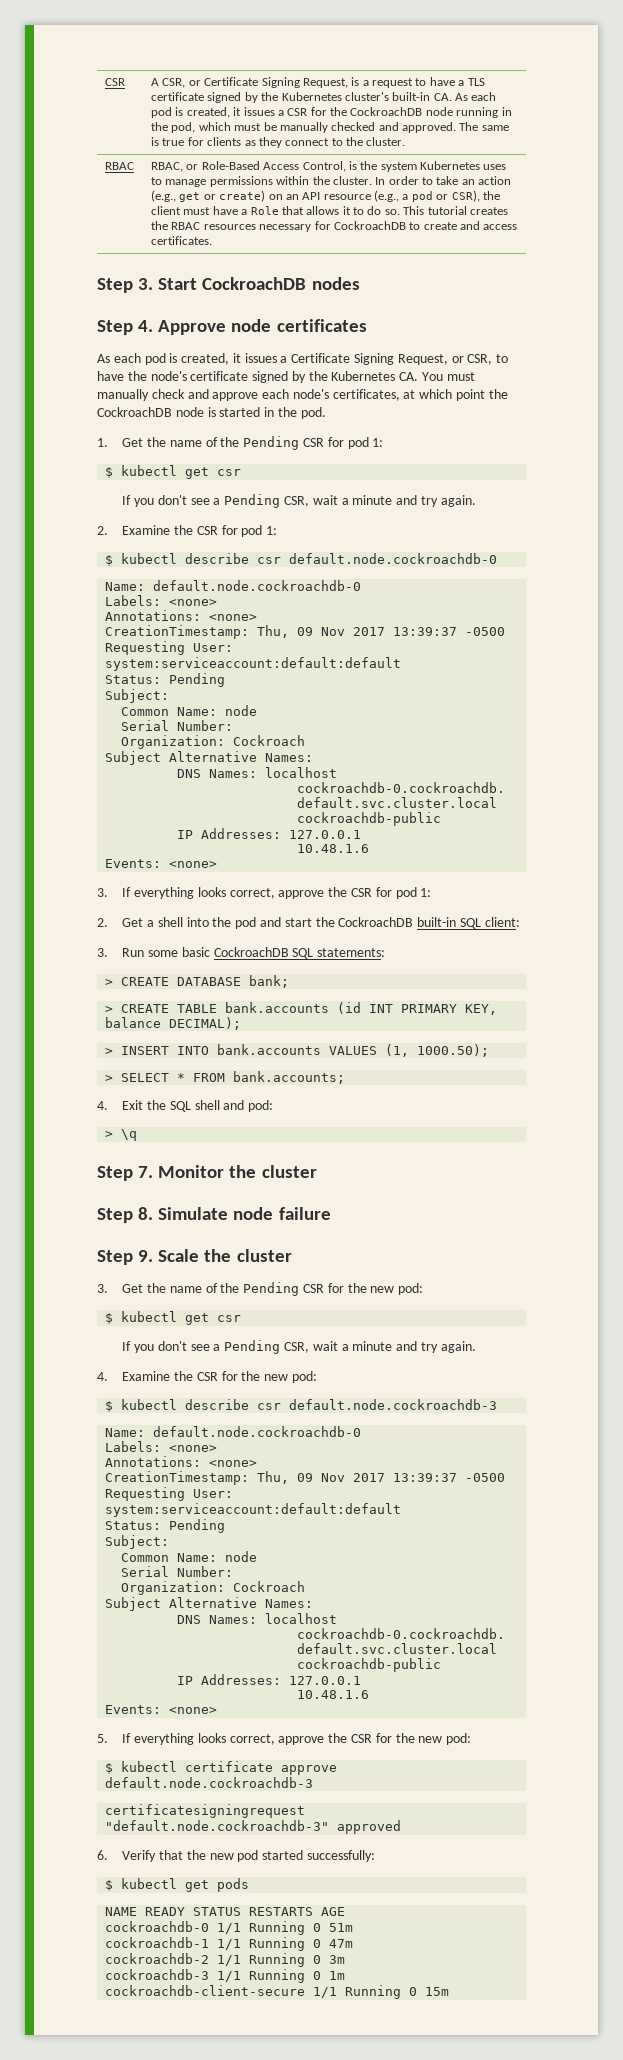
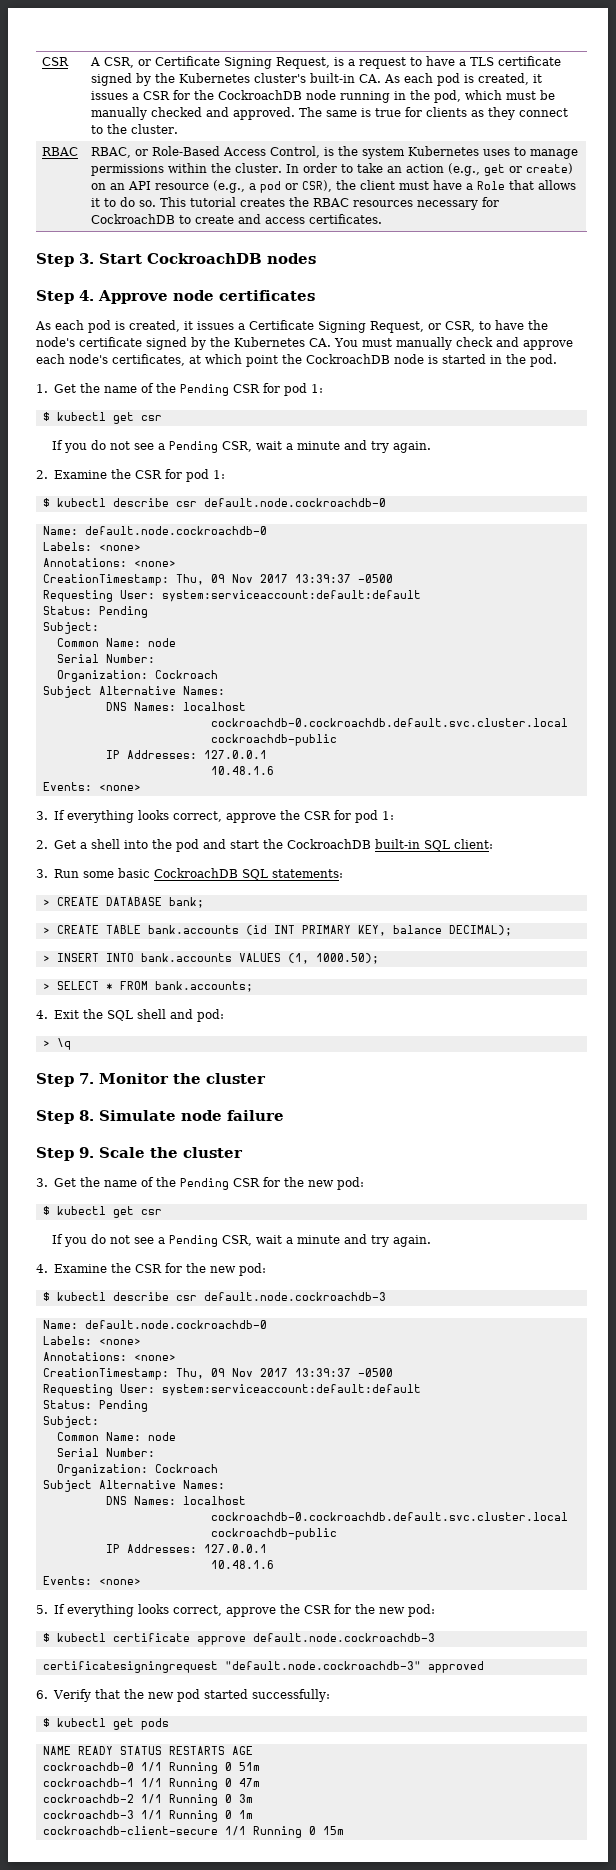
  1. Get the name of the Pending CSR for pod 1:
  $ kubectl get csr
- If you don't see a Pending CSR, wait a minute and try again.
+ If you do not see a Pending CSR, wait a minute and try again.
  3. Get the name of the Pending CSR for the new pod:
  $ kubectl get csr
- If you don't see a Pending CSR, wait a minute and try again.
+ If you do not see a Pending CSR, wait a minute and try again.

